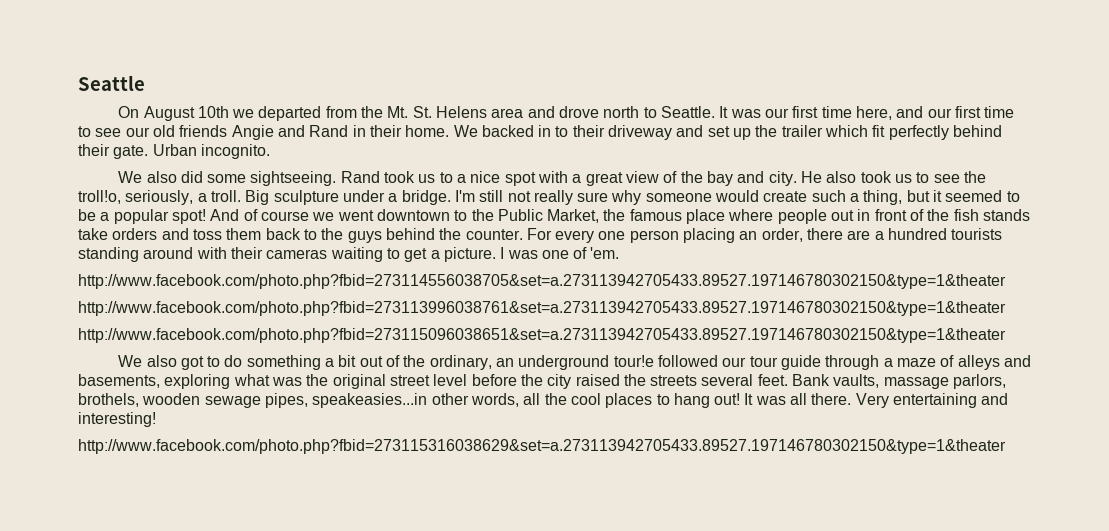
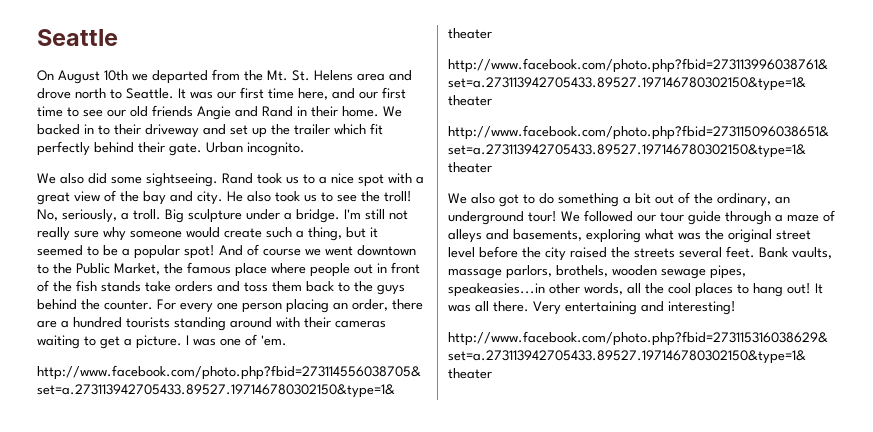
- He also took us to see the troll!o, seriously, a troll.
+ He also took us to see the troll! No, seriously, a troll.
- We also got to do something a bit out of the ordinary, an underground tour!e followed our tour guide through a maze of alleys and basements, exploring what was the original street level before the city raised the streets several feet.
+ We also got to do something a bit out of the ordinary, an underground tour! We followed our tour guide through a maze of alleys and basements, exploring what was the original street level before the city raised the streets several feet.

